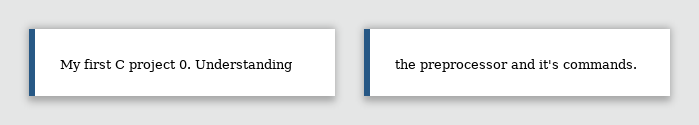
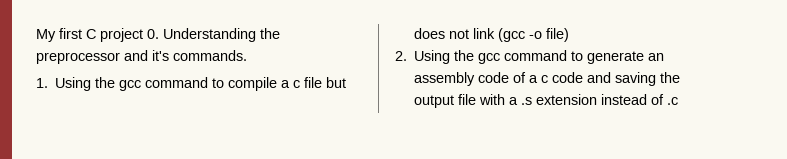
+ 1. Using the gcc command to compile a c file but does not link (gcc -o file)
+ 2. Using the gcc command to generate an assembly code of a c code and saving the output file with a .s extension instead of .c

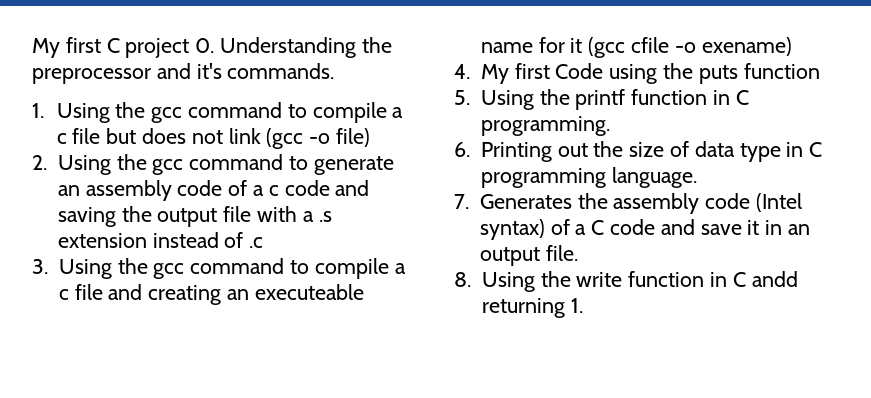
+ 3. Using the gcc command to compile a c file and creating an executeable name for it (gcc cfile -o exename)
+ 4. My first Code using the puts function
+ 5. Using the printf function in C programming.
+ 6. Printing out the size of data type in C programming language.
+ 7. Generates the assembly code (Intel syntax) of a C code and save it in an output file.
+ 8. Using the write function in C andd returning 1.

